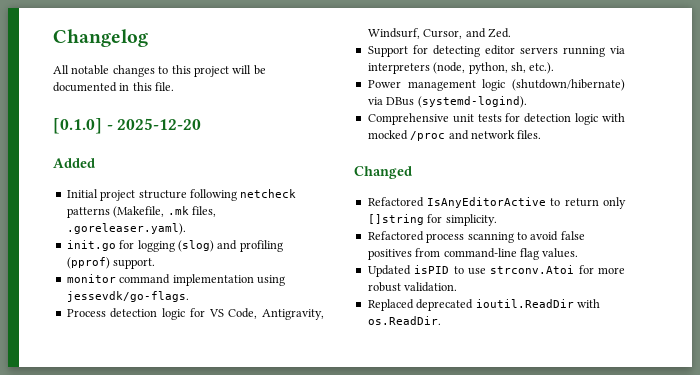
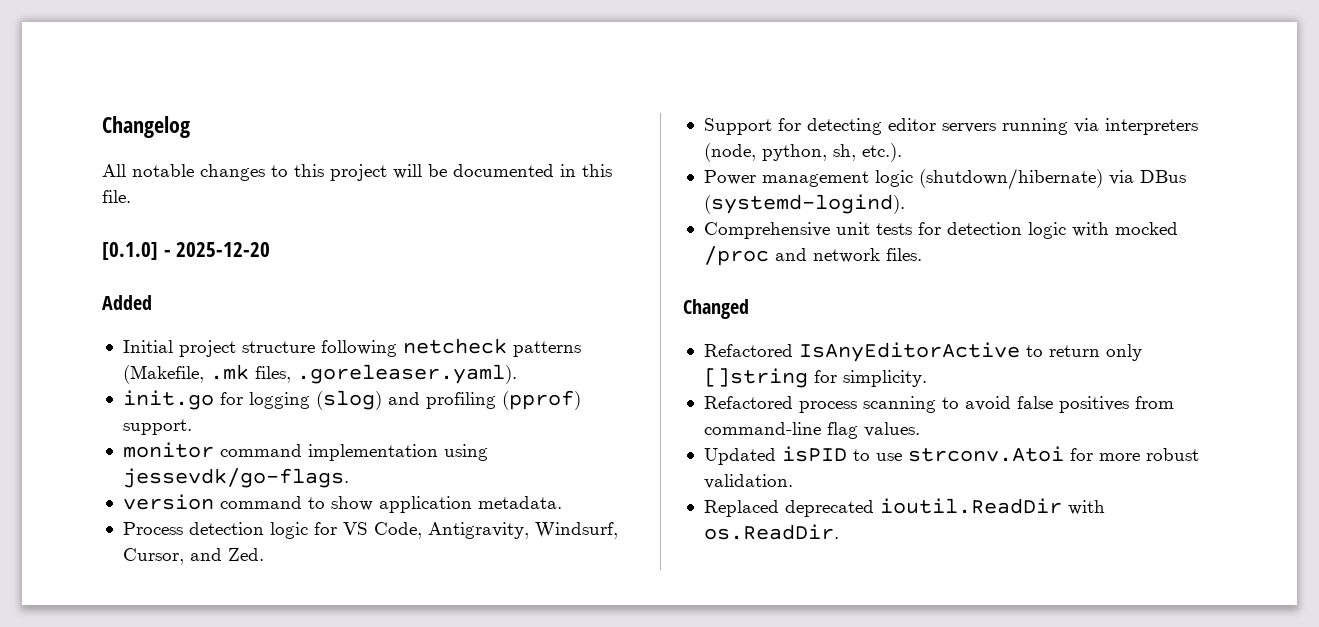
+ version command to show application metadata.

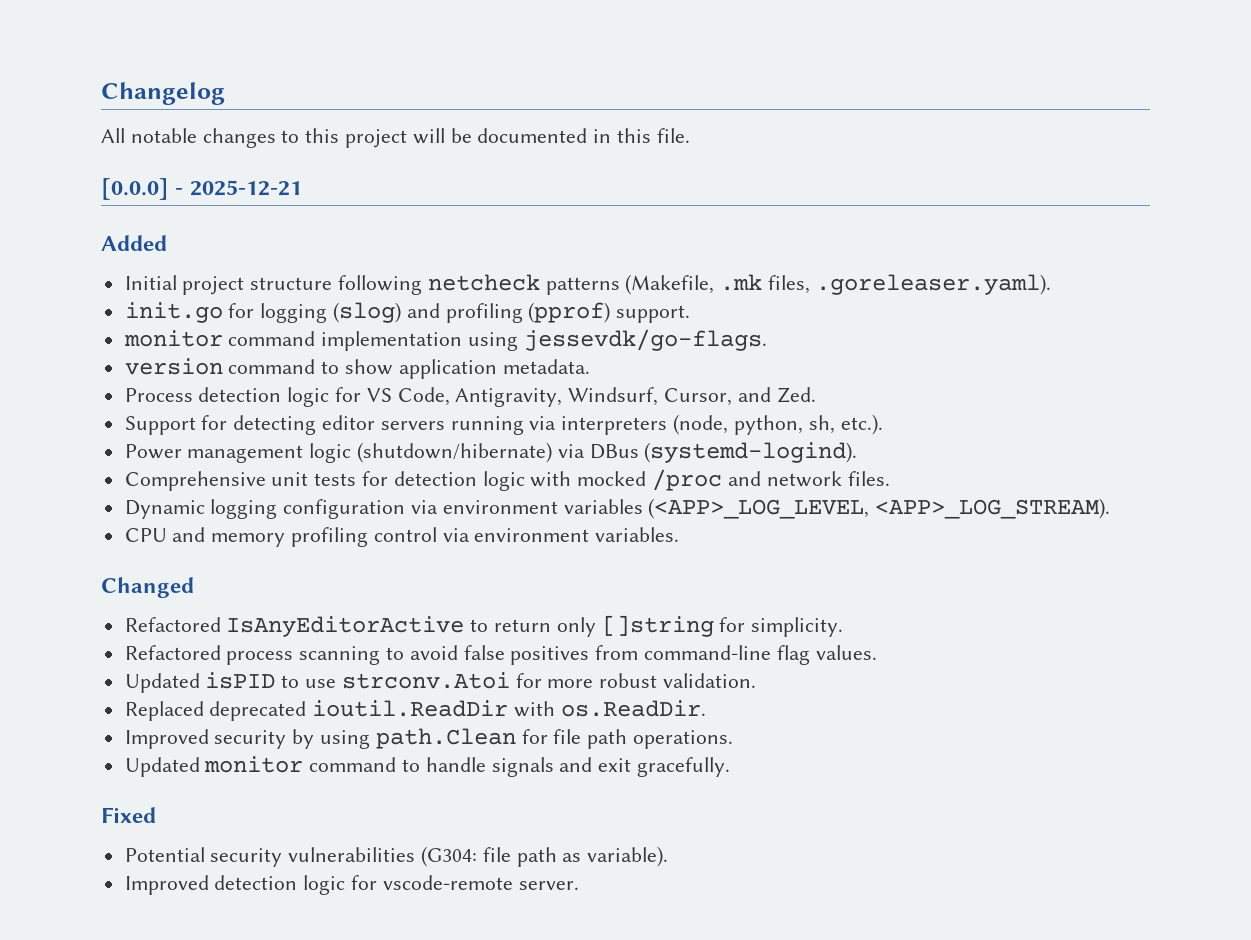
- [0.1.0] - 2025-12-20
+ [0.0.0] - 2025-12-21
+ Dynamic logging configuration via environment variables (<APP>_LOG_LEVEL, <APP>_LOG_STREAM).
+ CPU and memory profiling control via environment variables.
+ Improved security by using path.Clean for file path operations.
+ Updated monitor command to handle signals and exit gracefully.
+ Fixed
+ Potential security vulnerabilities (G304: file path as variable).
+ Improved detection logic for vscode-remote server.

